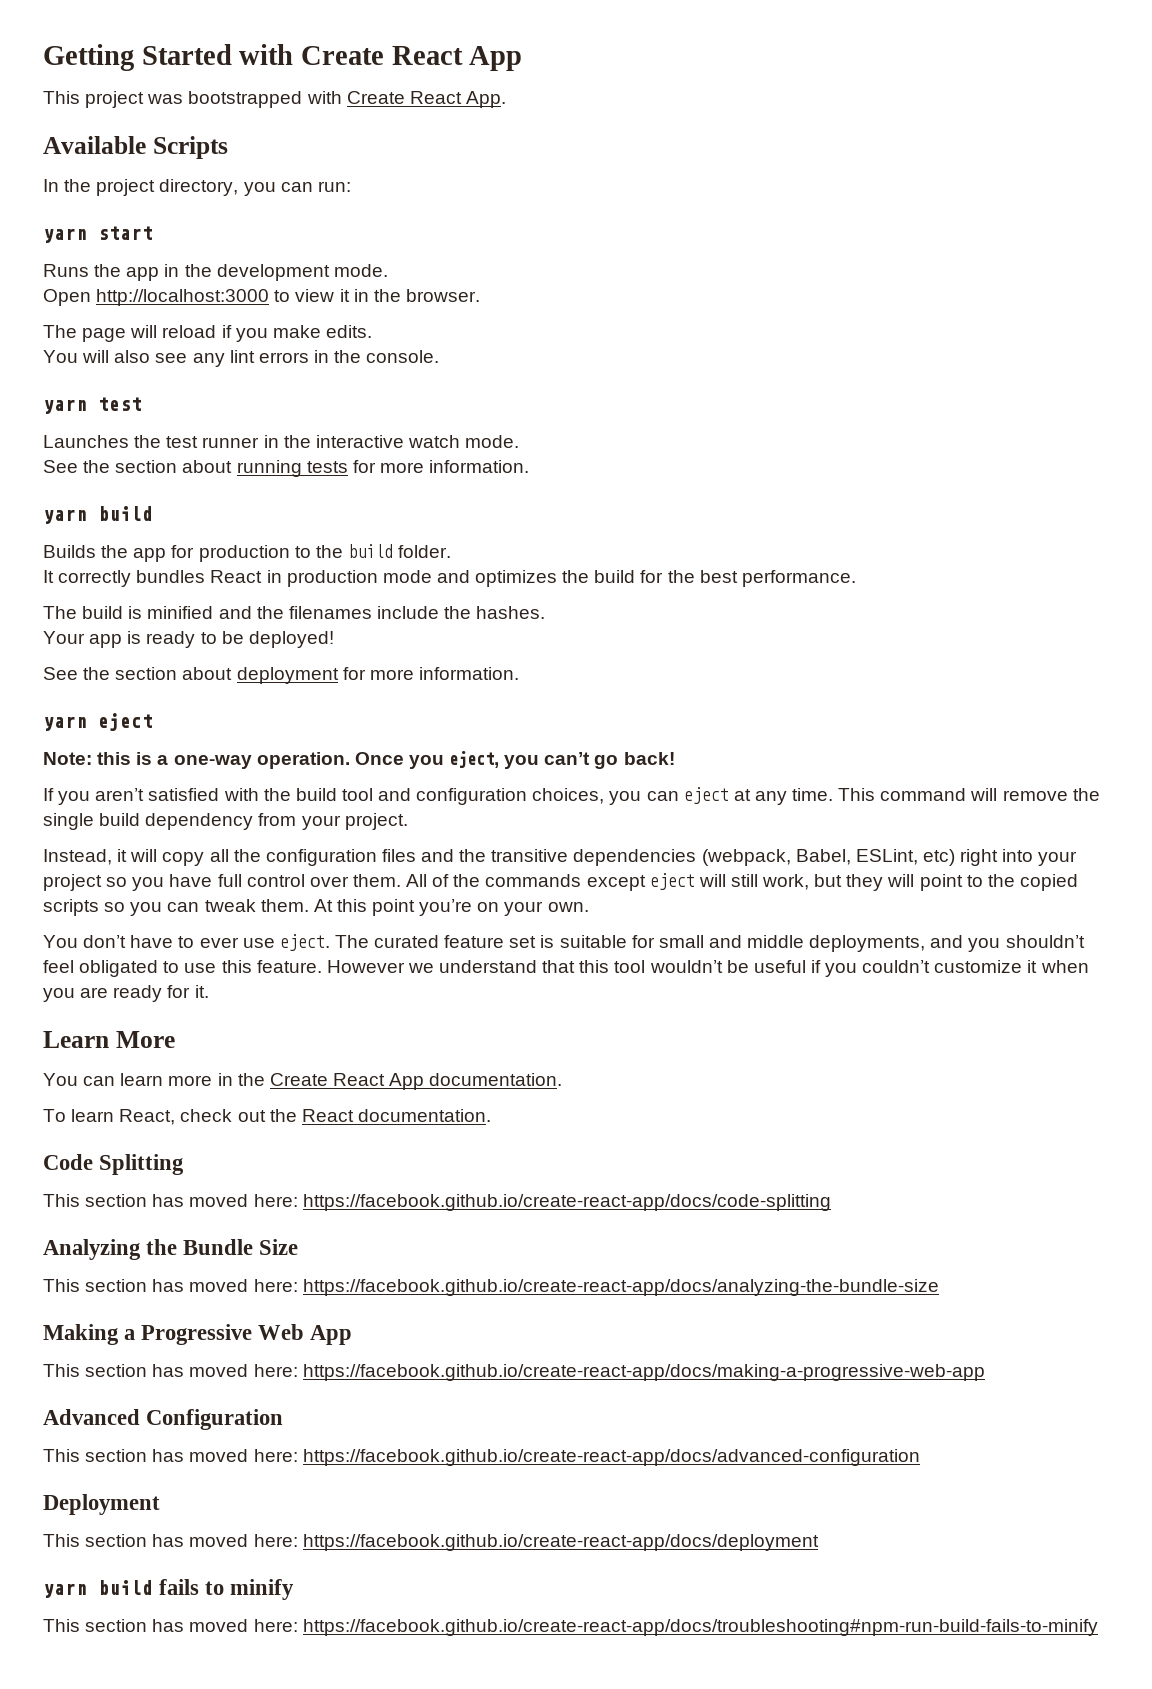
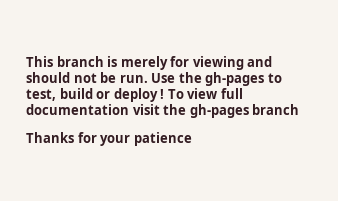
- Getting Started with Create React App
- This project was bootstrapped with Create React App.
- Available Scripts
- In the project directory, you can run:
- yarn start
- Runs the app in the development mode.
- Open http://localhost:3000 to view it in the browser.
- The page will reload if you make edits.
- You will also see any lint errors in the console.
- yarn test
- Launches the test runner in the interactive watch mode.
- See the section about running tests for more information.
- yarn build
- Builds the app for production to the build folder.
- It correctly bundles React in production mode and optimizes the build for the best performance.
- The build is minified and the filenames include the hashes.
- Your app is ready to be deployed!
- See the section about deployment for more information.
- yarn eject
- Note: this is a one-way operation. Once you eject, you can’t go back!
- If you aren’t satisfied with the build tool and configuration choices, you can eject at any time. This command will remove the single build dependency from your project.
- Instead, it will copy all the configuration files and the transitive dependencies (webpack, Babel, ESLint, etc) right into your project so you have full control over them. All of the commands except eject will still work, but they will point to the copied scripts so you can tweak them. At this point you’re on your own.
- You don’t have to ever use eject. The curated feature set is suitable for small and middle deployments, and you shouldn’t feel obligated to use this feature. However we understand that this tool wouldn’t be useful if you couldn’t customize it when you are ready for it.
- Learn More
- You can learn more in the Create React App documentation.
- To learn React, check out the React documentation.
- Code Splitting
- This section has moved here: https://facebook.github.io/create-react-app/docs/code-splitting
- Analyzing the Bundle Size
- This section has moved here: https://facebook.github.io/create-react-app/docs/analyzing-the-bundle-size
- Making a Progressive Web App
- This section has moved here: https://facebook.github.io/create-react-app/docs/making-a-progressive-web-app
- Advanced Configuration
- This section has moved here: https://facebook.github.io/create-react-app/docs/advanced-configuration
- Deployment
- This section has moved here: https://facebook.github.io/create-react-app/docs/deployment
- yarn build fails to minify
- This section has moved here: https://facebook.github.io/create-react-app/docs/troubleshooting#npm-run-build-fails-to-minify
+ This branch is merely for viewing and should not be run. Use the gh-pages to test, build or deploy ! To view full documentation visit the gh-pages branch
+ Thanks for your patience

